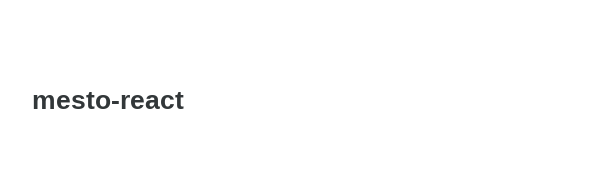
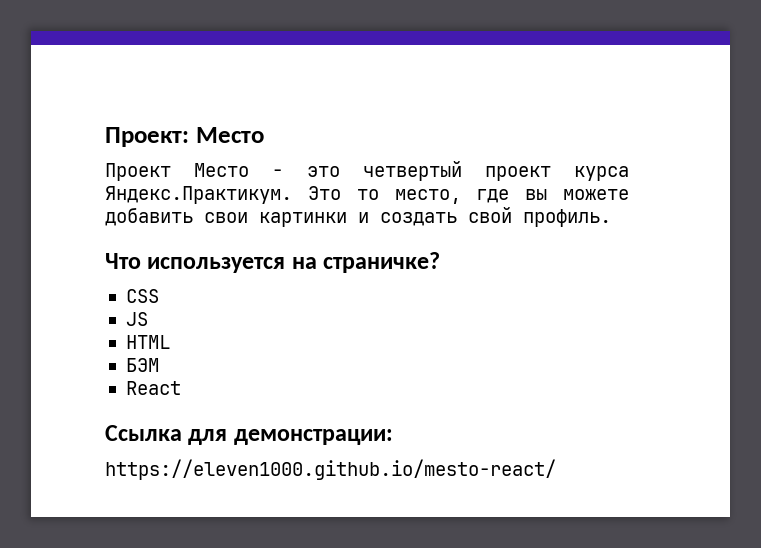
- mesto-react
+ Проект: Место
+ Проект Место - это четвертый проект курса Яндекс.Практикум. Это то место, где вы можете добавить свои картинки и создать свой профиль.
+ Что используется на страничке?
+ CSS
+ JS
+ HTML
+ БЭМ
+ React
+ Ссылка для демонстрации:
+ https://eleven1000.github.io/mesto-react/

